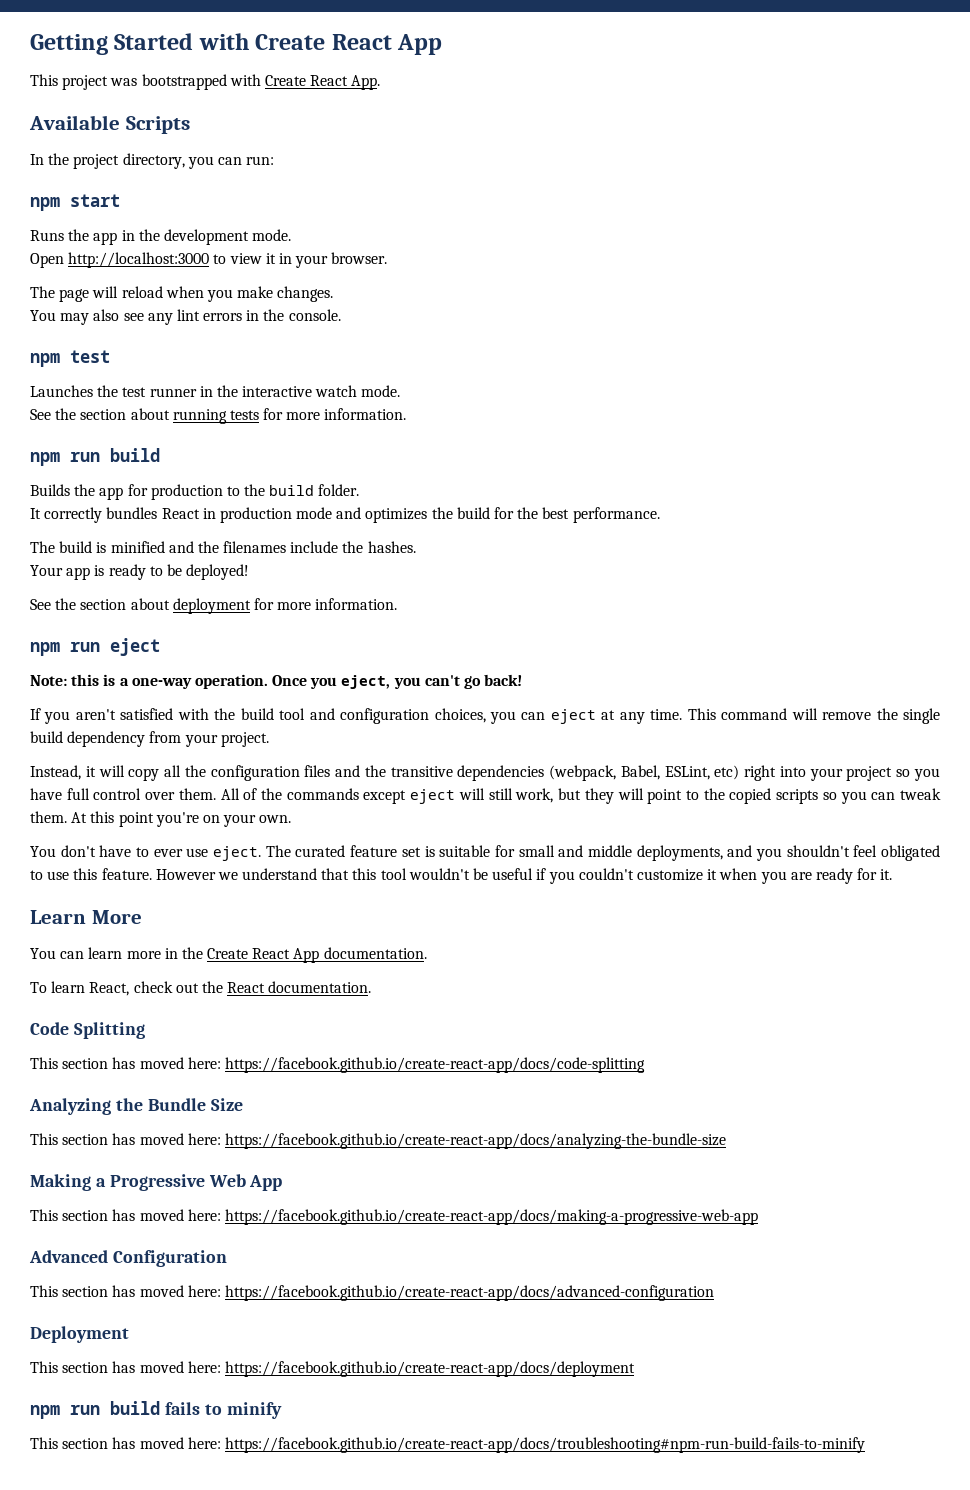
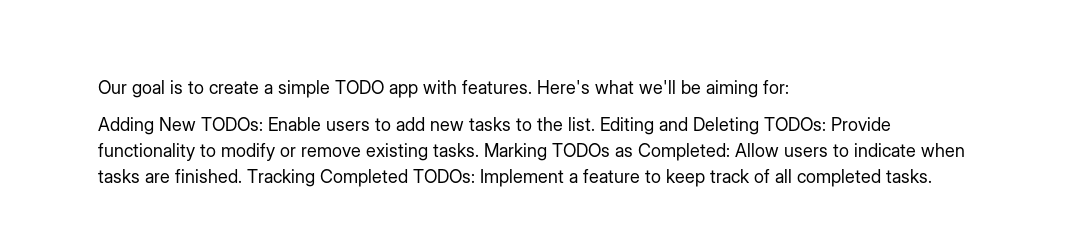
- Getting Started with Create React App
- This project was bootstrapped with Create React App.
- Available Scripts
- In the project directory, you can run:
- npm start
- Runs the app in the development mode.
- Open http://localhost:3000 to view it in your browser.
- The page will reload when you make changes.
- You may also see any lint errors in the console.
- npm test
- Launches the test runner in the interactive watch mode.
- See the section about running tests for more information.
- npm run build
- Builds the app for production to the build folder.
- It correctly bundles React in production mode and optimizes the build for the best performance.
- The build is minified and the filenames include the hashes.
- Your app is ready to be deployed!
- See the section about deployment for more information.
- npm run eject
- Note: this is a one-way operation. Once you eject, you can't go back!
- If you aren't satisfied with the build tool and configuration choices, you can eject at any time. This command will remove the single build dependency from your project.
- Instead, it will copy all the configuration files and the transitive dependencies (webpack, Babel, ESLint, etc) right into your project so you have full control over them. All of the commands except eject will still work, but they will point to the copied scripts so you can tweak them. At this point you're on your own.
- You don't have to ever use eject. The curated feature set is suitable for small and middle deployments, and you shouldn't feel obligated to use this feature. However we understand that this tool wouldn't be useful if you couldn't customize it when you are ready for it.
- Learn More
- You can learn more in the Create React App documentation.
- To learn React, check out the React documentation.
- Code Splitting
- This section has moved here: https://facebook.github.io/create-react-app/docs/code-splitting
- Analyzing the Bundle Size
- This section has moved here: https://facebook.github.io/create-react-app/docs/analyzing-the-bundle-size
- Making a Progressive Web App
- This section has moved here: https://facebook.github.io/create-react-app/docs/making-a-progressive-web-app
- Advanced Configuration
- This section has moved here: https://facebook.github.io/create-react-app/docs/advanced-configuration
- Deployment
- This section has moved here: https://facebook.github.io/create-react-app/docs/deployment
- npm run build fails to minify
- This section has moved here: https://facebook.github.io/create-react-app/docs/troubleshooting#npm-run-build-fails-to-minify
+ Our goal is to create a simple TODO app with features. Here's what we'll be aiming for:
+ Adding New TODOs: Enable users to add new tasks to the list. Editing and Deleting TODOs: Provide functionality to modify or remove existing tasks. Marking TODOs as Completed: Allow users to indicate when tasks are finished. Tracking Completed TODOs: Implement a feature to keep track of all completed tasks.

